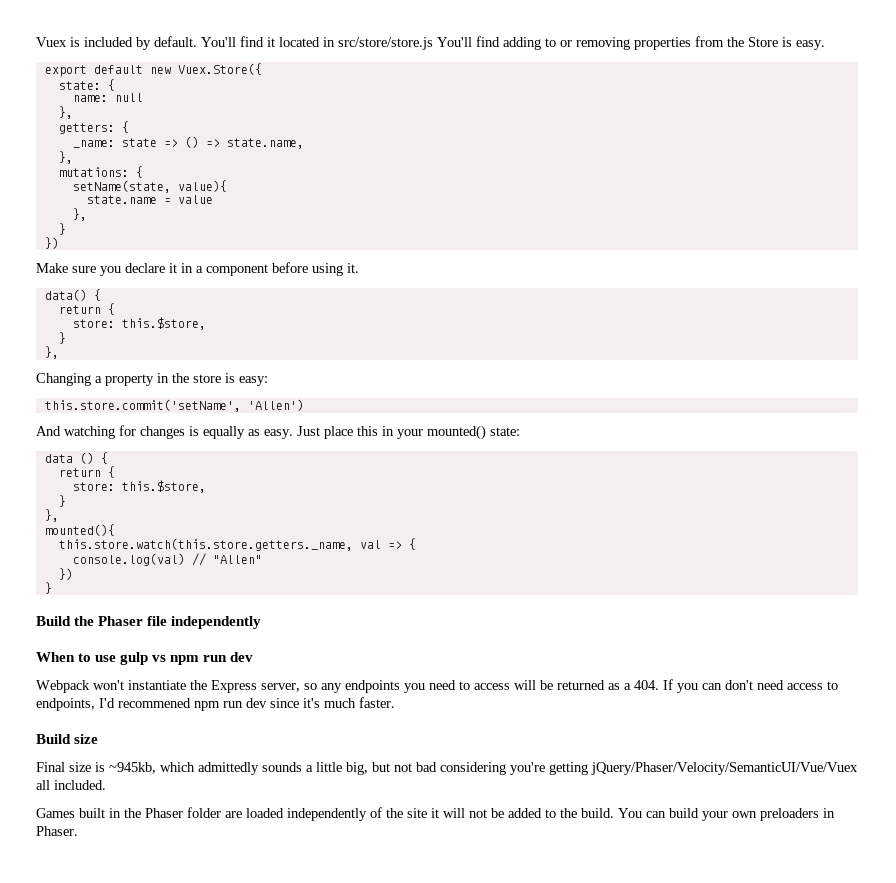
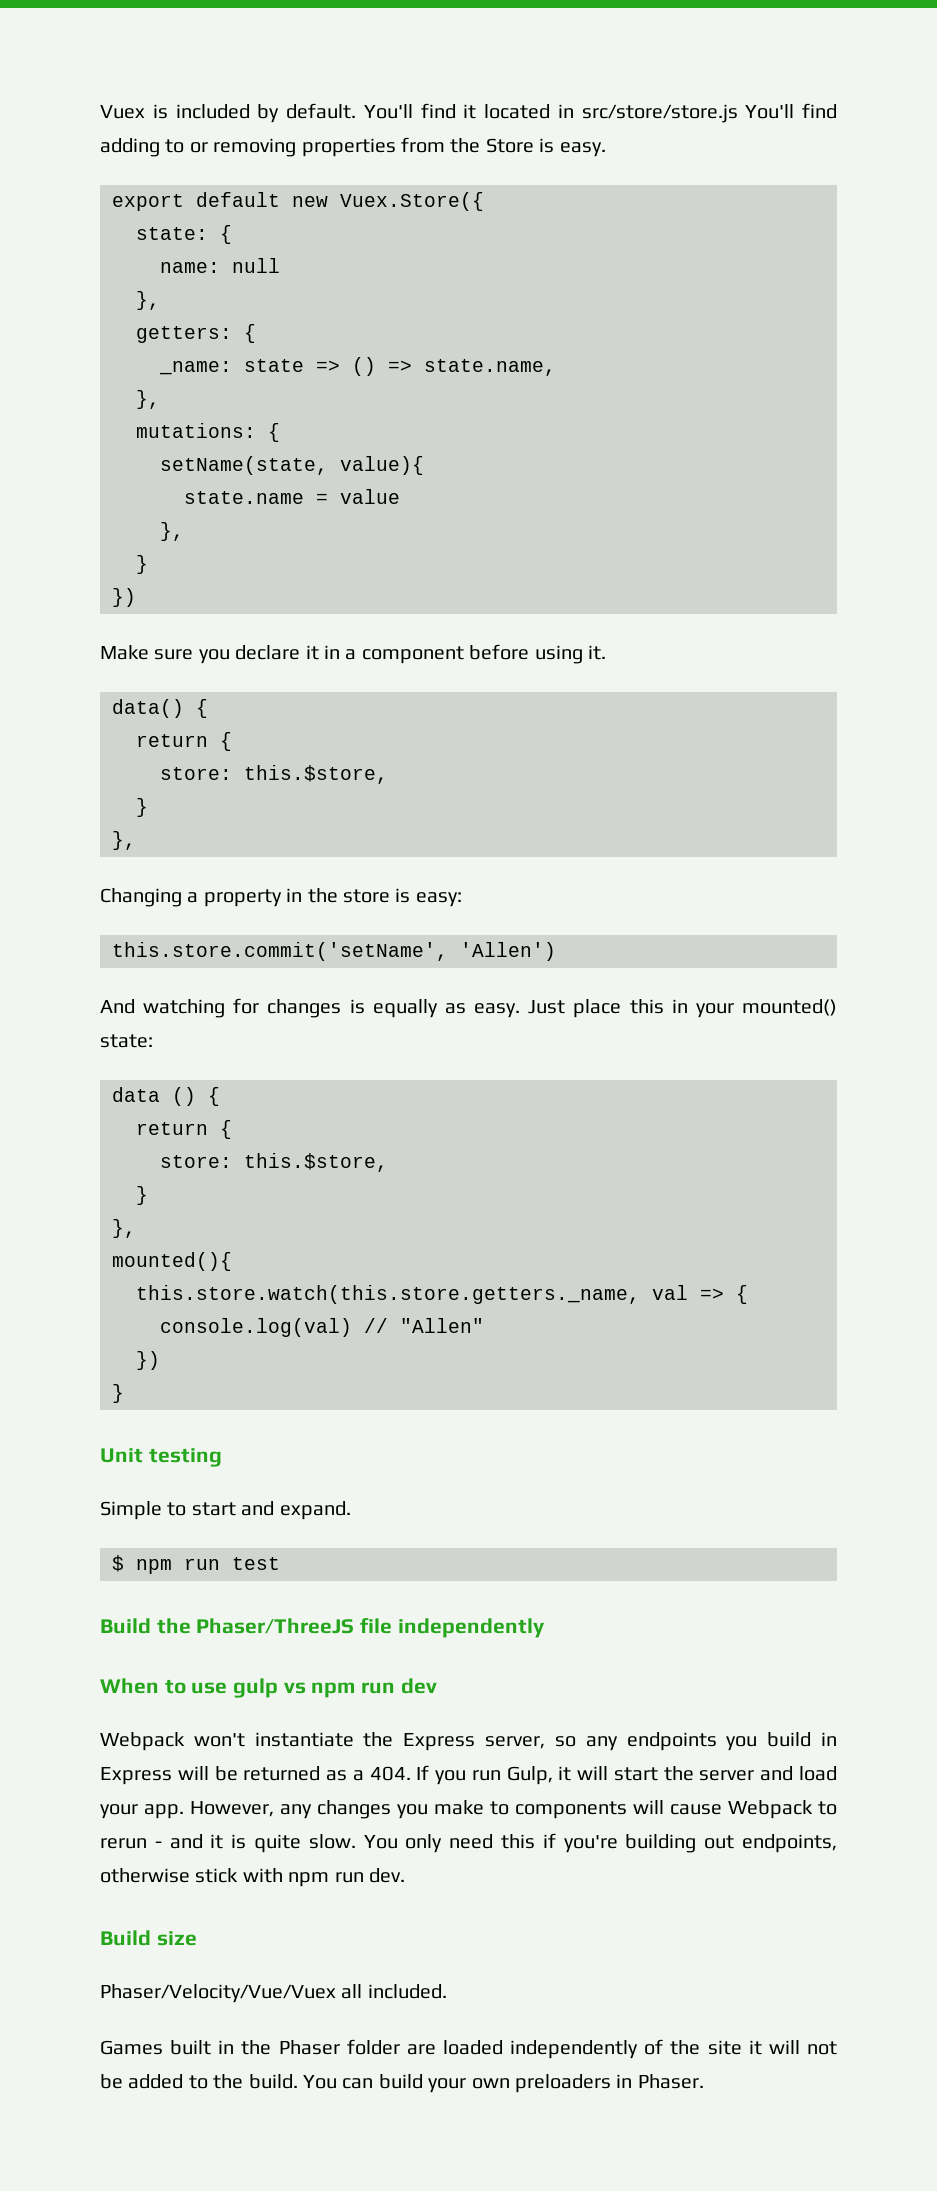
+ Unit testing
+ Simple to start and expand.
+ $ npm run test
- Build the Phaser file independently
+ Build the Phaser/ThreeJS file independently
- Webpack won't instantiate the Express server, so any endpoints you need to access will be returned as a 404. If you can don't need access to endpoints, I'd recommened npm run dev since it's much faster.
+ Webpack won't instantiate the Express server, so any endpoints you build in Express will be returned as a 404. If you run Gulp, it will start the server and load your app. However, any changes you make to components will cause Webpack to rerun - and it is quite slow. You only need this if you're building out endpoints, otherwise stick with npm run dev.
  Build size
- Final size is ~945kb, which admittedly sounds a little big, but not bad considering you're getting jQuery/Phaser/Velocity/SemanticUI/Vue/Vuex all included.
+ Phaser/Velocity/Vue/Vuex all included.

